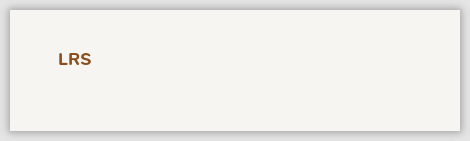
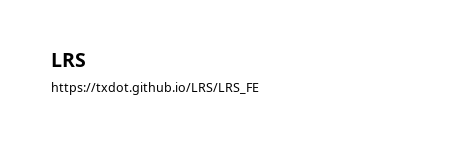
+ https://txdot.github.io/LRS/LRS_FE

